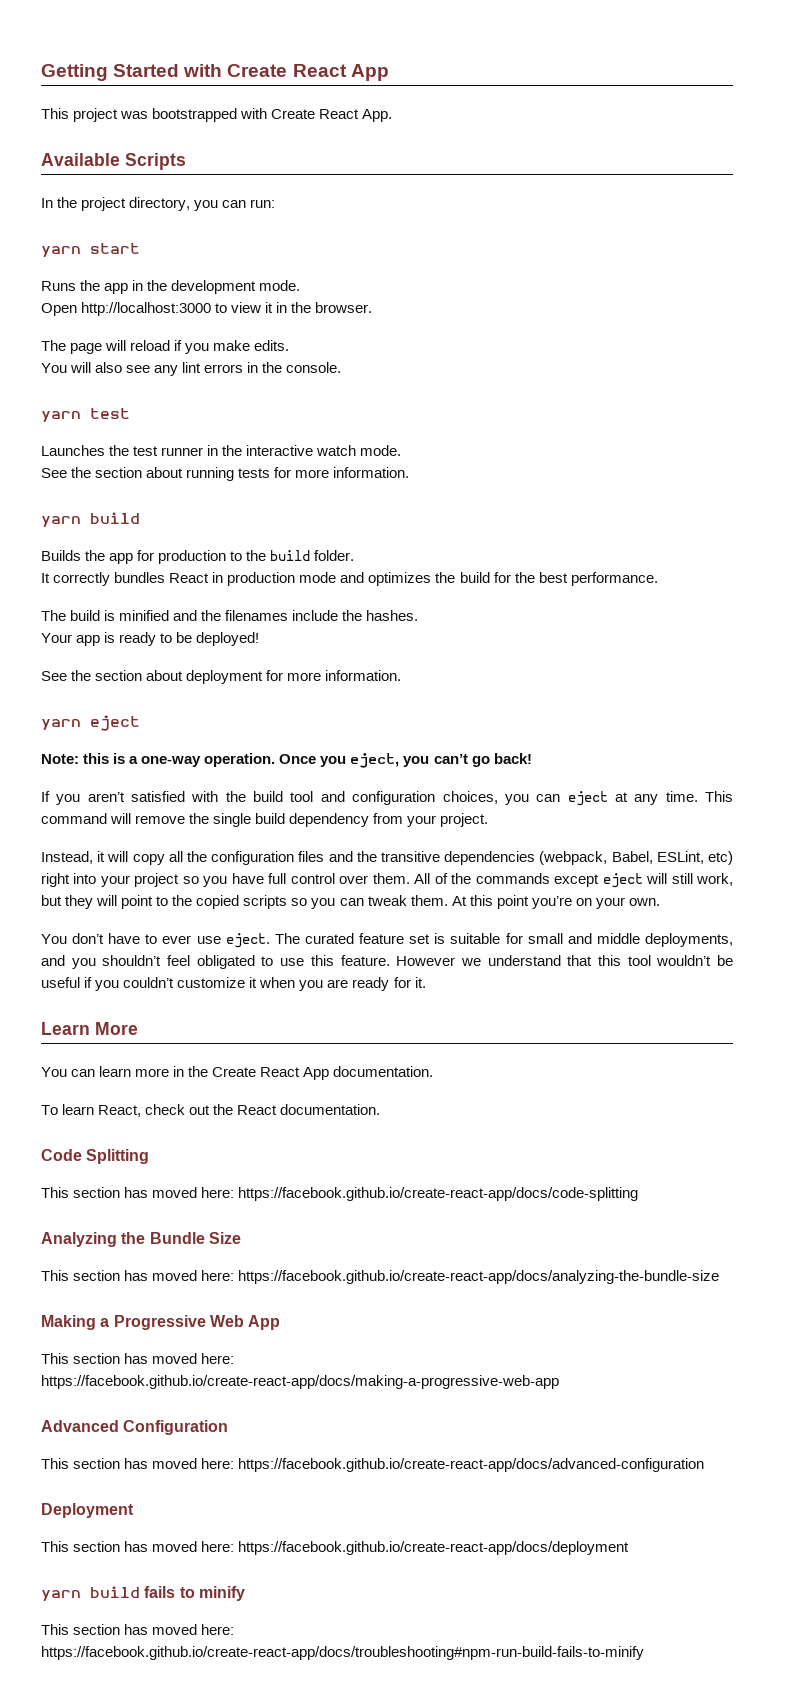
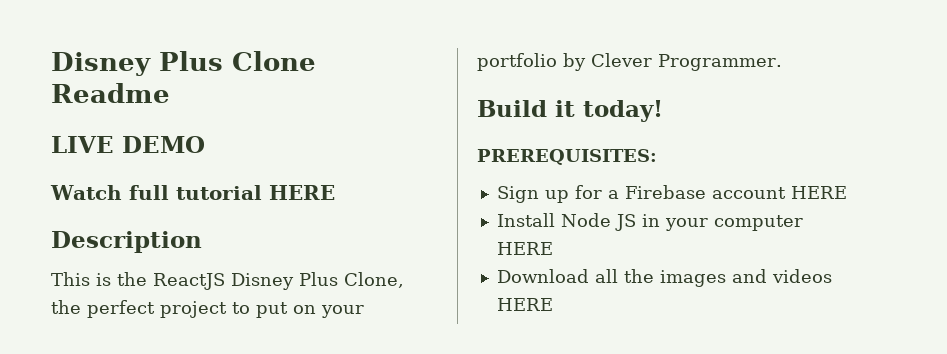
- Getting Started with Create React App
- This project was bootstrapped with Create React App.
- Available Scripts
- In the project directory, you can run:
- yarn start
- Runs the app in the development mode.
- Open http://localhost:3000 to view it in the browser.
- The page will reload if you make edits.
- You will also see any lint errors in the console.
- yarn test
- Launches the test runner in the interactive watch mode.
- See the section about running tests for more information.
- yarn build
- Builds the app for production to the build folder.
- It correctly bundles React in production mode and optimizes the build for the best performance.
- The build is minified and the filenames include the hashes.
- Your app is ready to be deployed!
- See the section about deployment for more information.
- yarn eject
- Note: this is a one-way operation. Once you eject, you can’t go back!
- If you aren’t satisfied with the build tool and configuration choices, you can eject at any time. This command will remove the single build dependency from your project.
- Instead, it will copy all the configuration files and the transitive dependencies (webpack, Babel, ESLint, etc) right into your project so you have full control over them. All of the commands except eject will still work, but they will point to the copied scripts so you can tweak them. At this point you’re on your own.
- You don’t have to ever use eject. The curated feature set is suitable for small and middle deployments, and you shouldn’t feel obligated to use this feature. However we understand that this tool wouldn’t be useful if you couldn’t customize it when you are ready for it.
- Learn More
- You can learn more in the Create React App documentation.
- To learn React, check out the React documentation.
- Code Splitting
- This section has moved here: https://facebook.github.io/create-react-app/docs/code-splitting
- Analyzing the Bundle Size
- This section has moved here: https://facebook.github.io/create-react-app/docs/analyzing-the-bundle-size
- Making a Progressive Web App
- This section has moved here: https://facebook.github.io/create-react-app/docs/making-a-progressive-web-app
- Advanced Configuration
- This section has moved here: https://facebook.github.io/create-react-app/docs/advanced-configuration
- Deployment
- This section has moved here: https://facebook.github.io/create-react-app/docs/deployment
- yarn build fails to minify
- This section has moved here: https://facebook.github.io/create-react-app/docs/troubleshooting#npm-run-build-fails-to-minify
+ Disney Plus Clone Readme
+ LIVE DEMO
+ Watch full tutorial HERE
+ Description
+ This is the ReactJS Disney Plus Clone, the perfect project to put on your portfolio by Clever Programmer.
+ Build it today!
+ PREREQUISITES:
+ Sign up for a Firebase account HERE
+ Install Node JS in your computer HERE
+ Download all the images and videos HERE

